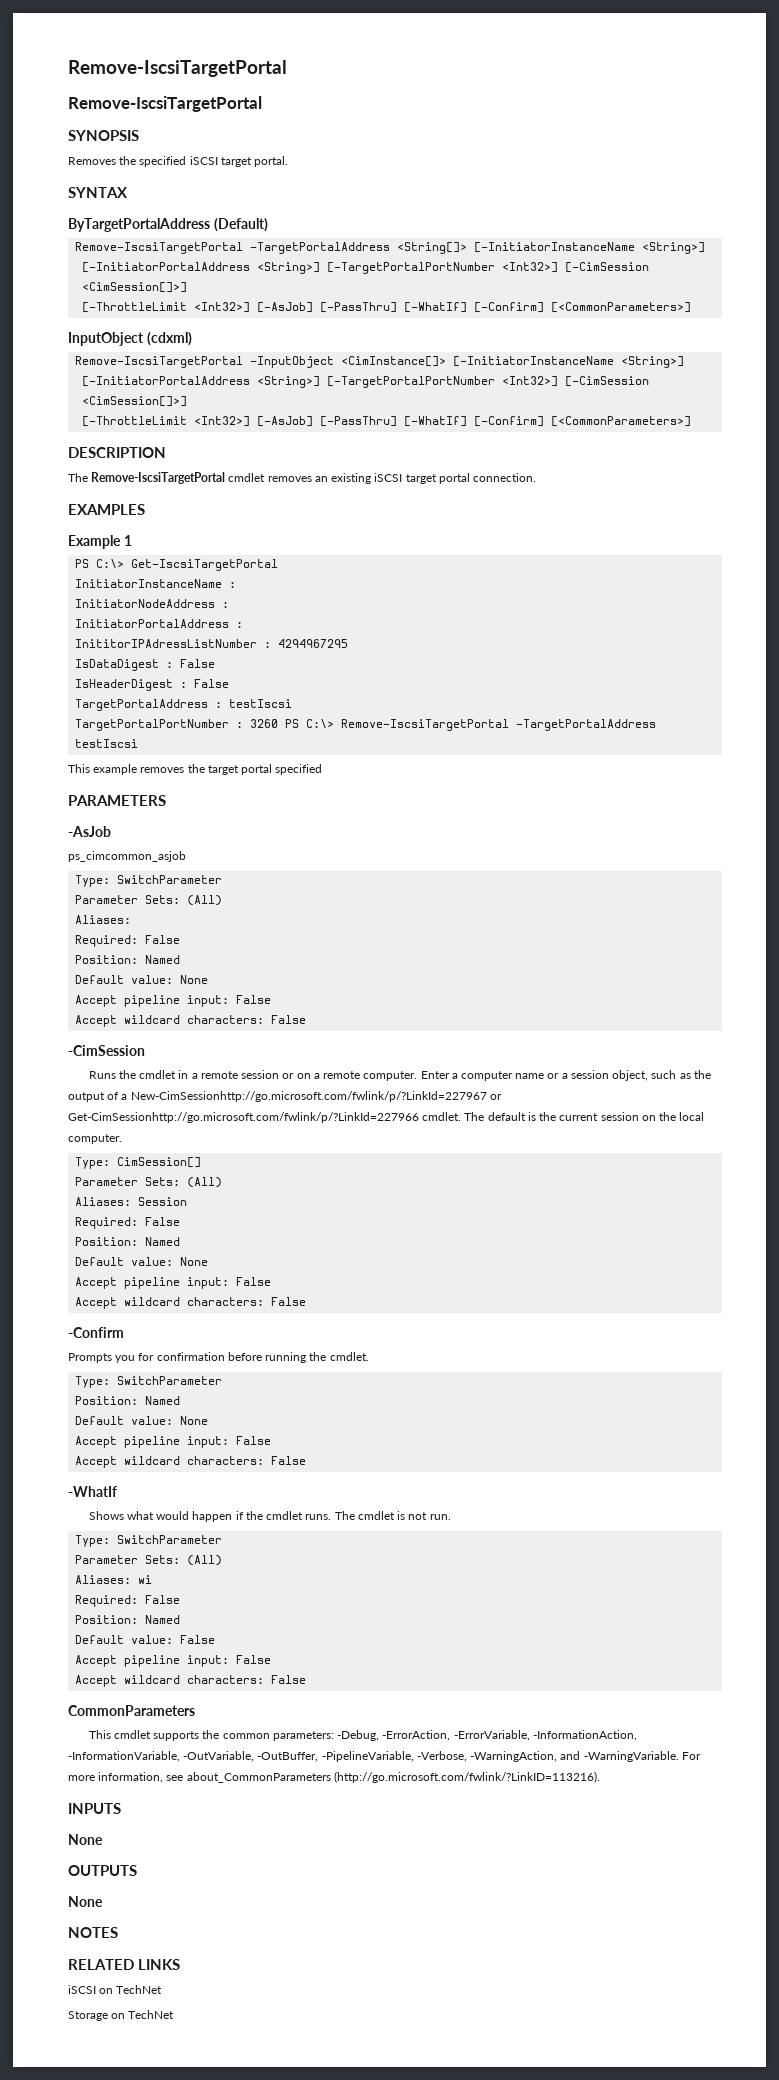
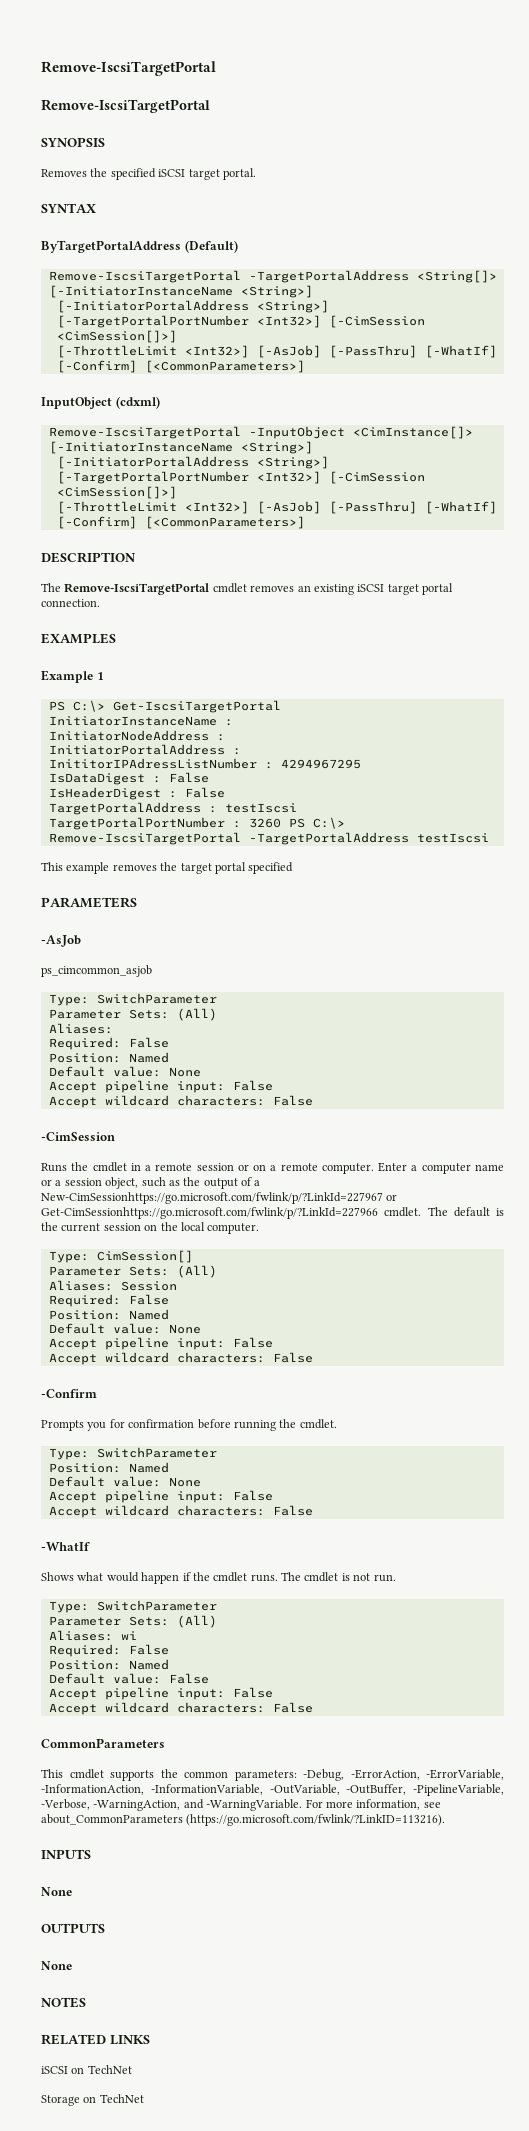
- Enter a computer name or a session object, such as the output of a New-CimSessionhttp://go.microsoft.com/fwlink/p/?LinkId=227967 or Get-CimSessionhttp://go.microsoft.com/fwlink/p/?LinkId=227966 cmdlet.
+ Enter a computer name or a session object, such as the output of a New-CimSessionhttps://go.microsoft.com/fwlink/p/?LinkId=227967 or Get-CimSessionhttps://go.microsoft.com/fwlink/p/?LinkId=227966 cmdlet.
- For more information, see about_CommonParameters (http://go.microsoft.com/fwlink/?LinkID=113216).
+ For more information, see about_CommonParameters (https://go.microsoft.com/fwlink/?LinkID=113216).

